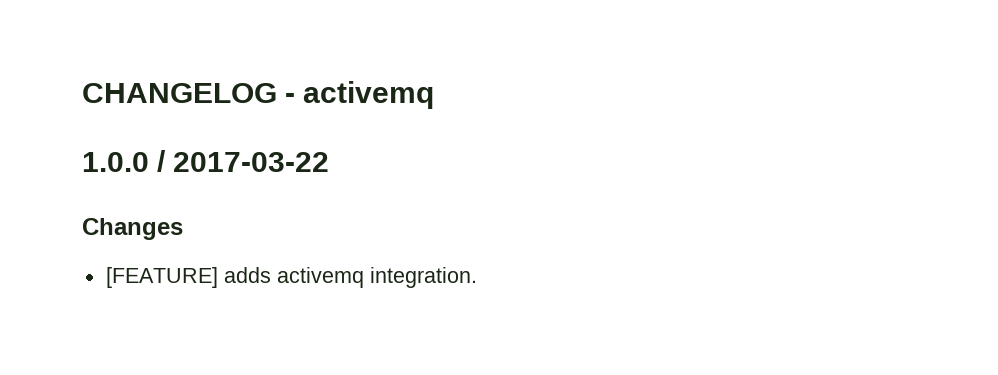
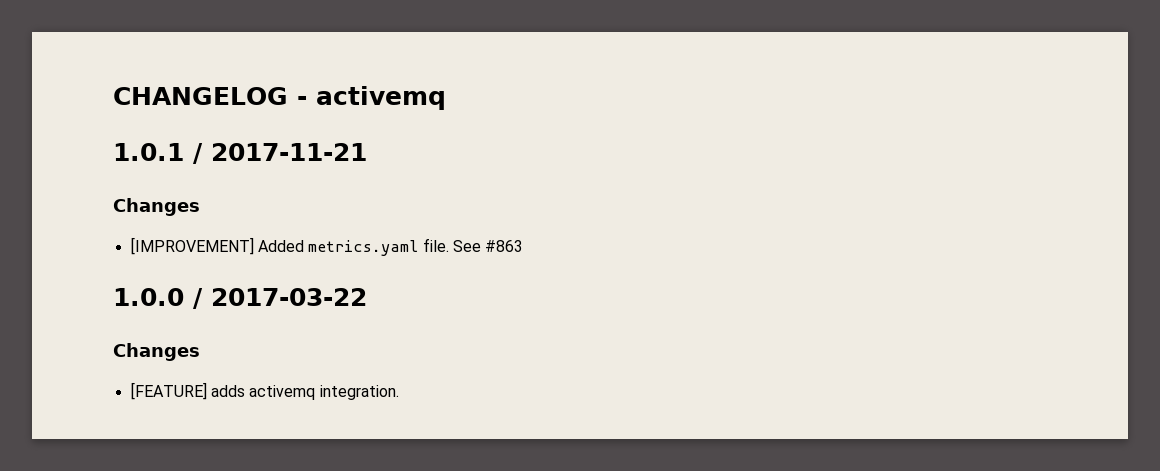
+ 1.0.1 / 2017-11-21
+ Changes
+ [IMPROVEMENT] Added metrics.yaml file. See #863

